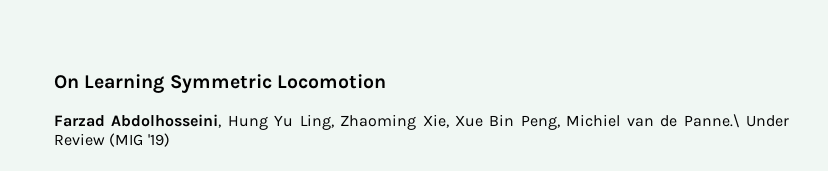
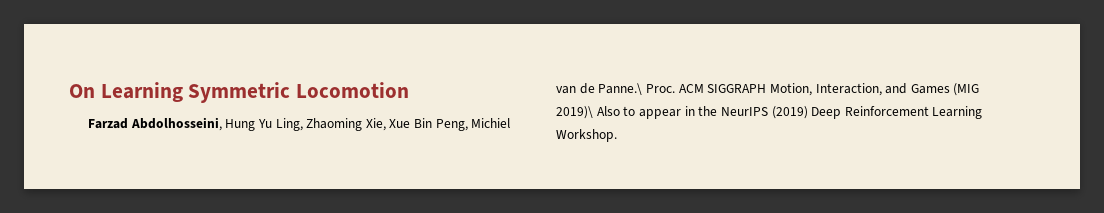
- Farzad Abdolhosseini, Hung Yu Ling, Zhaoming Xie, Xue Bin Peng, Michiel van de Panne.\ Under Review (MIG '19)
+ Farzad Abdolhosseini, Hung Yu Ling, Zhaoming Xie, Xue Bin Peng, Michiel van de Panne.\ Proc. ACM SIGGRAPH Motion, Interaction, and Games (MIG 2019)\ Also to appear in the NeurIPS (2019) Deep Reinforcement Learning Workshop.

